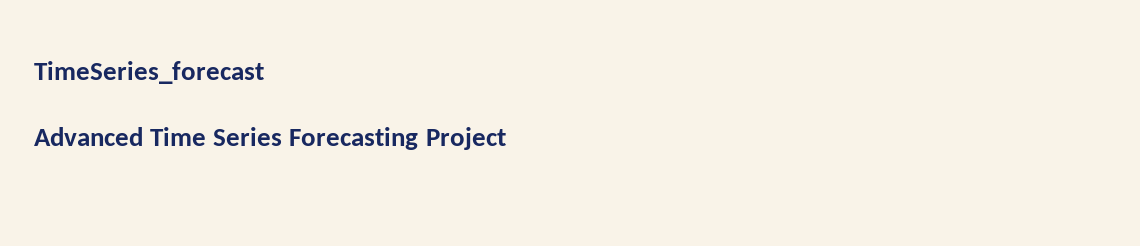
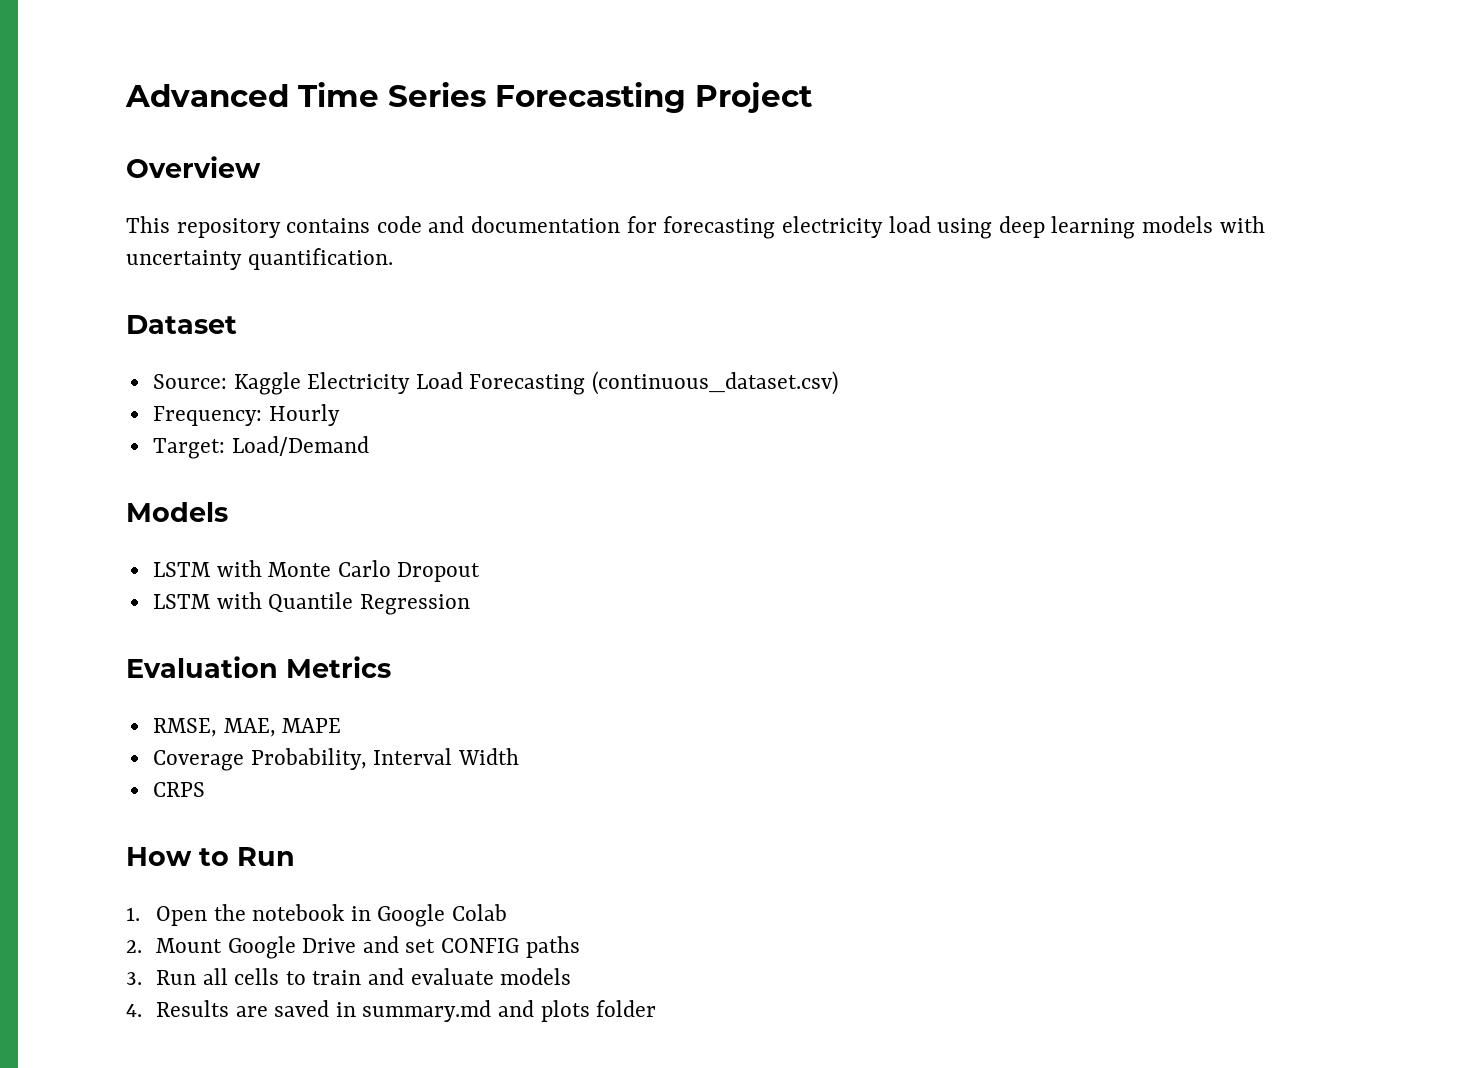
- TimeSeries_forecast
+ Overview
+ This repository contains code and documentation for forecasting electricity load using deep learning models with uncertainty quantification.
+ Dataset
+ Source: Kaggle Electricity Load Forecasting (continuous_dataset.csv)
+ Frequency: Hourly
+ Target: Load/Demand
+ Models
+ LSTM with Monte Carlo Dropout
+ LSTM with Quantile Regression
+ Evaluation Metrics
+ RMSE, MAE, MAPE
+ Coverage Probability, Interval Width
+ CRPS
+ How to Run
+ 1. Open the notebook in Google Colab
+ 2. Mount Google Drive and set CONFIG paths
+ 3. Run all cells to train and evaluate models
+ 4. Results are saved in summary.md and plots folder

